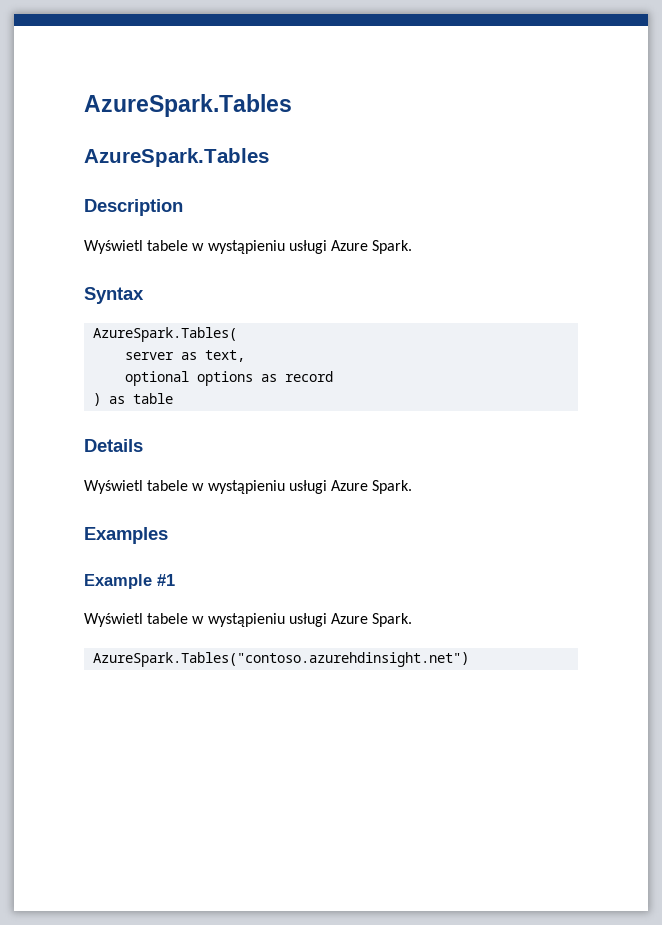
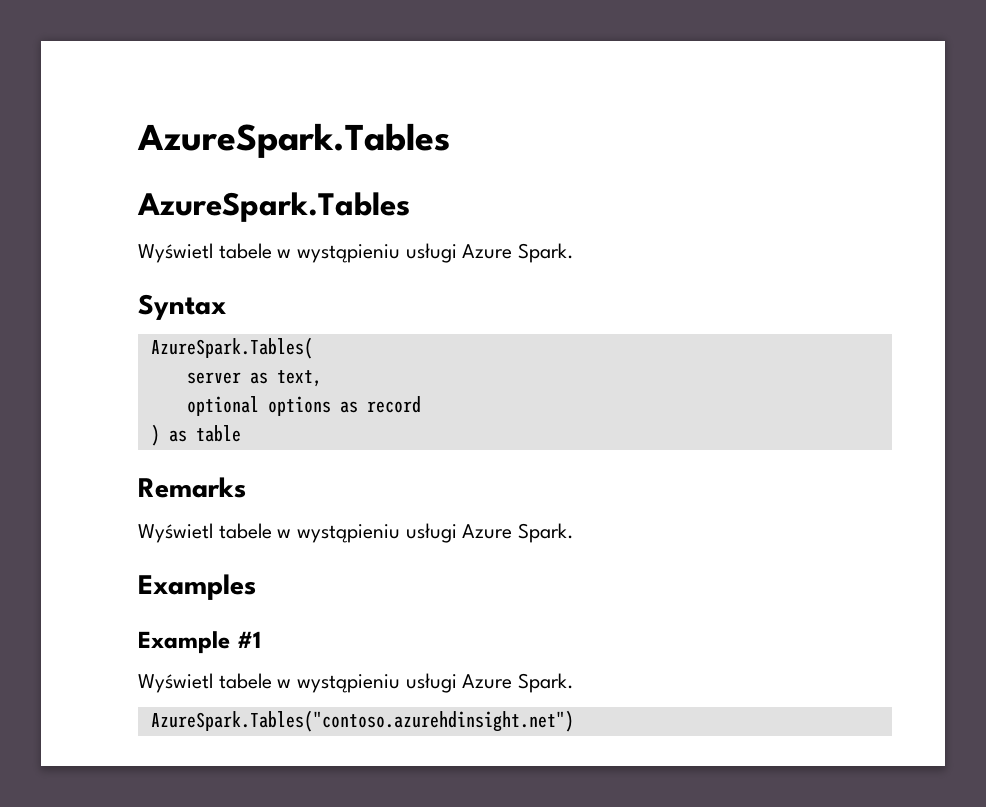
- Description
- Details
+ Remarks

